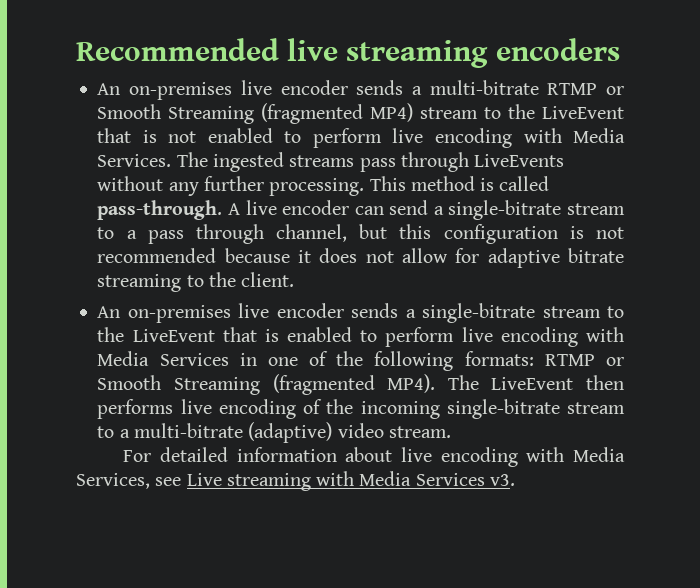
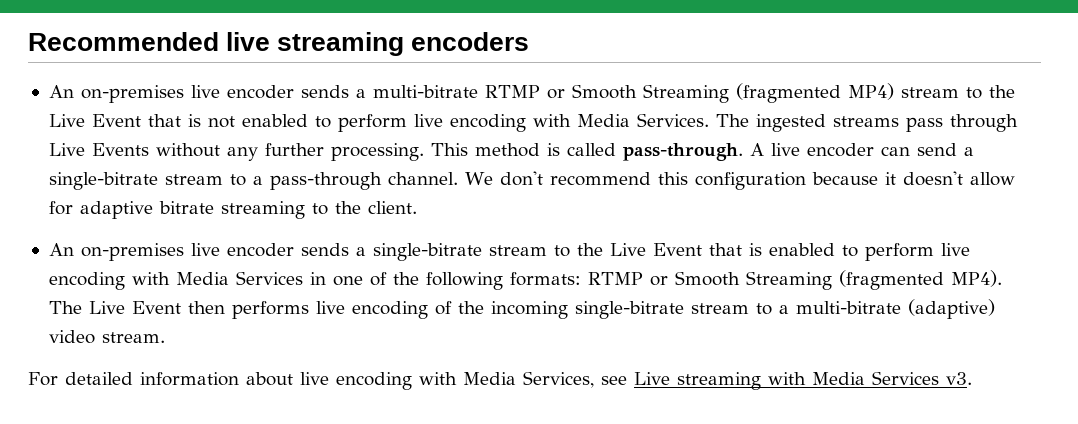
- An on-premises live encoder sends a multi-bitrate RTMP or Smooth Streaming (fragmented MP4) stream to the LiveEvent that is not enabled to perform live encoding with Media Services.
+ An on-premises live encoder sends a multi-bitrate RTMP or Smooth Streaming (fragmented MP4) stream to the Live Event that is not enabled to perform live encoding with Media Services.
- The ingested streams pass through LiveEvents without any further processing.
+ The ingested streams pass through Live Events without any further processing.
- A live encoder can send a single-bitrate stream to a pass through channel, but this configuration is not recommended because it does not allow for adaptive bitrate streaming to the client.
+ A live encoder can send a single-bitrate stream to a pass-through channel. We don't recommend this configuration because it doesn't allow for adaptive bitrate streaming to the client.
- An on-premises live encoder sends a single-bitrate stream to the LiveEvent that is enabled to perform live encoding with Media Services in one of the following formats: RTMP or Smooth Streaming (fragmented MP4).
+ An on-premises live encoder sends a single-bitrate stream to the Live Event that is enabled to perform live encoding with Media Services in one of the following formats: RTMP or Smooth Streaming (fragmented MP4).
- The LiveEvent then performs live encoding of the incoming single-bitrate stream to a multi-bitrate (adaptive) video stream.
+ The Live Event then performs live encoding of the incoming single-bitrate stream to a multi-bitrate (adaptive) video stream.

